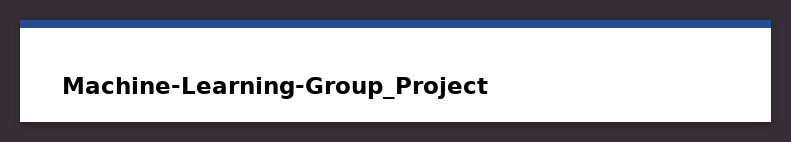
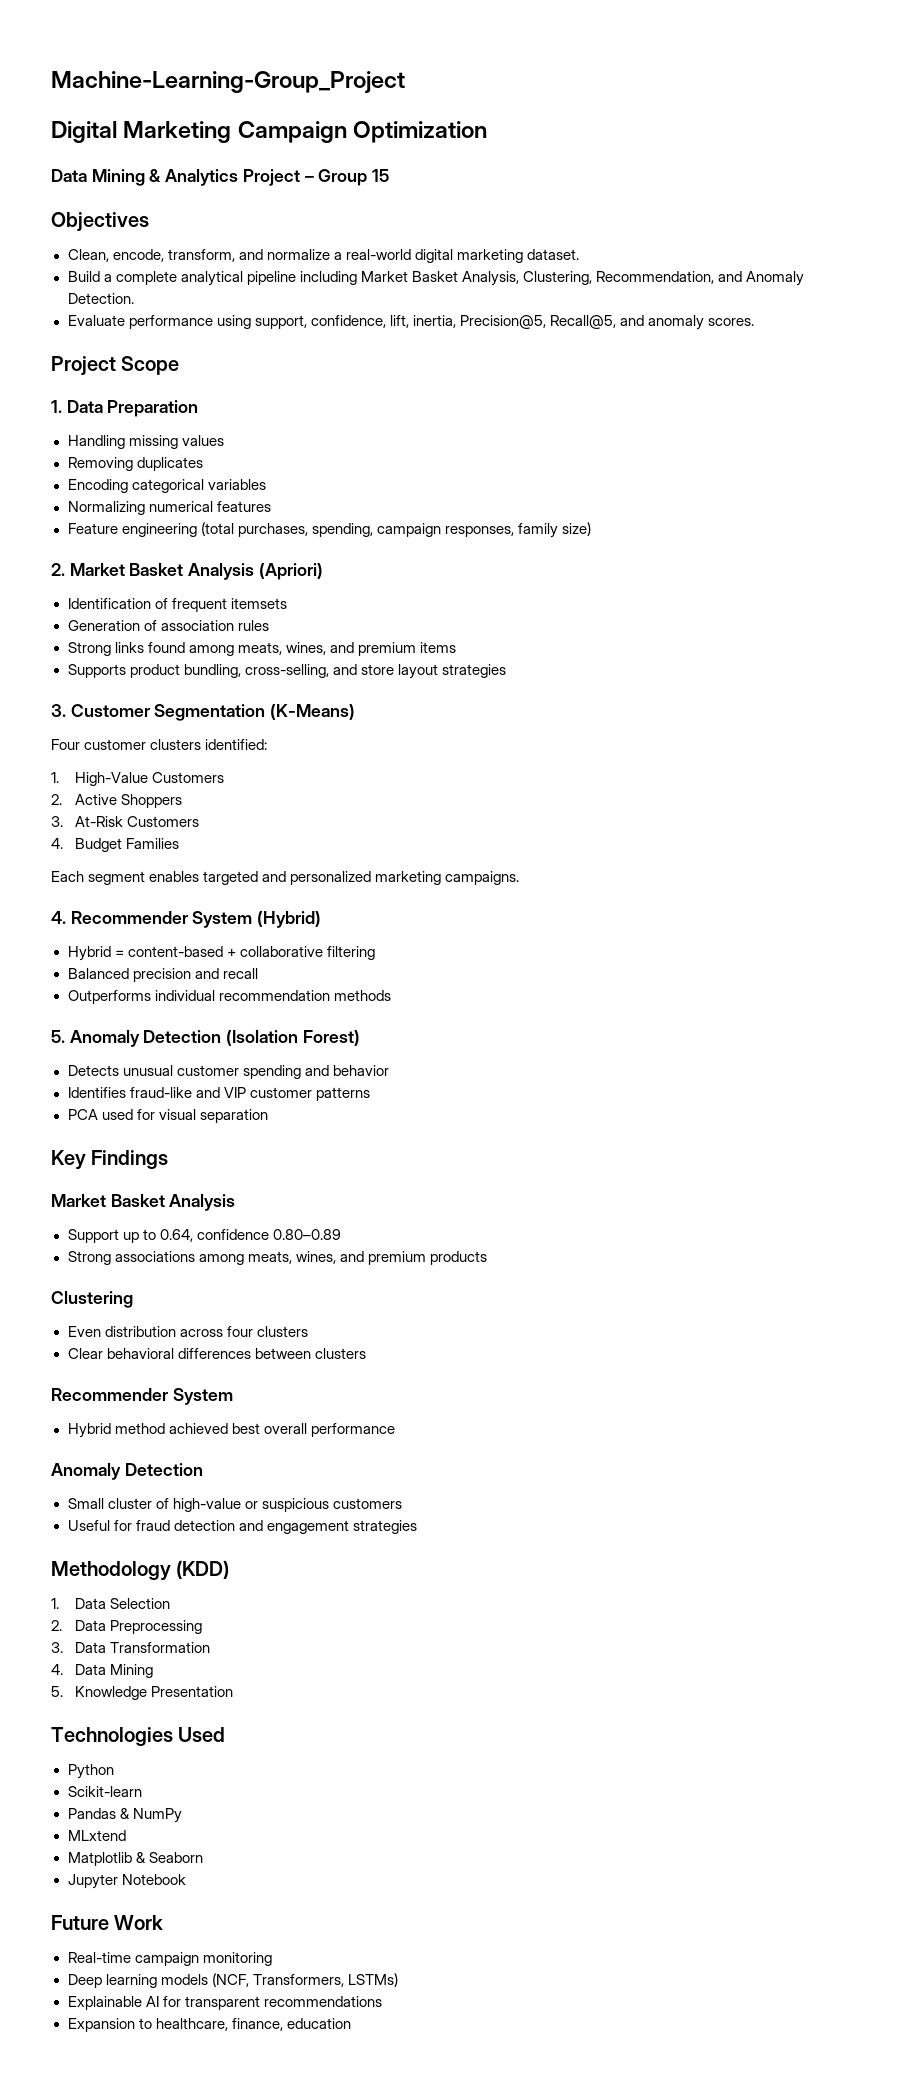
+ Digital Marketing Campaign Optimization
+ Data Mining & Analytics Project – Group 15
+ Objectives
+ Clean, encode, transform, and normalize a real-world digital marketing dataset.
+ Build a complete analytical pipeline including Market Basket Analysis, Clustering, Recommendation, and Anomaly Detection.
+ Evaluate performance using support, confidence, lift, inertia, Precision@5, Recall@5, and anomaly scores.
+ Project Scope
+ 1. Data Preparation
+ Handling missing values
+ Removing duplicates
+ Encoding categorical variables
+ Normalizing numerical features
+ Feature engineering (total purchases, spending, campaign responses, family size)
+ 2. Market Basket Analysis (Apriori)
+ Identification of frequent itemsets
+ Generation of association rules
+ Strong links found among meats, wines, and premium items
+ Supports product bundling, cross-selling, and store layout strategies
+ 3. Customer Segmentation (K-Means)
+ Four customer clusters identified:
+ 1. High-Value Customers
+ 2. Active Shoppers
+ 3. At-Risk Customers
+ 4. Budget Families
+ Each segment enables targeted and personalized marketing campaigns.
+ 4. Recommender System (Hybrid)
+ Hybrid = content-based + collaborative filtering
+ Balanced precision and recall
+ Outperforms individual recommendation methods
+ 5. Anomaly Detection (Isolation Forest)
+ Detects unusual customer spending and behavior
+ Identifies fraud-like and VIP customer patterns
+ PCA used for visual separation
+ Key Findings
+ Market Basket Analysis
+ Support up to 0.64, confidence 0.80–0.89
+ Strong associations among meats, wines, and premium products
+ Clustering
+ Even distribution across four clusters
+ Clear behavioral differences between clusters
+ Recommender System
+ Hybrid method achieved best overall performance
+ Anomaly Detection
+ Small cluster of high-value or suspicious customers
+ Useful for fraud detection and engagement strategies
+ Methodology (KDD)
+ 1. Data Selection
+ 2. Data Preprocessing
+ 3. Data Transformation
+ 4. Data Mining
+ 5. Knowledge Presentation
+ Technologies Used
+ Python
+ Scikit-learn
+ Pandas & NumPy
+ MLxtend
+ Matplotlib & Seaborn
+ Jupyter Notebook
+ Future Work
+ Real-time campaign monitoring
+ Deep learning models (NCF, Transformers, LSTMs)
+ Explainable AI for transparent recommendations
+ Expansion to healthcare, finance, education

